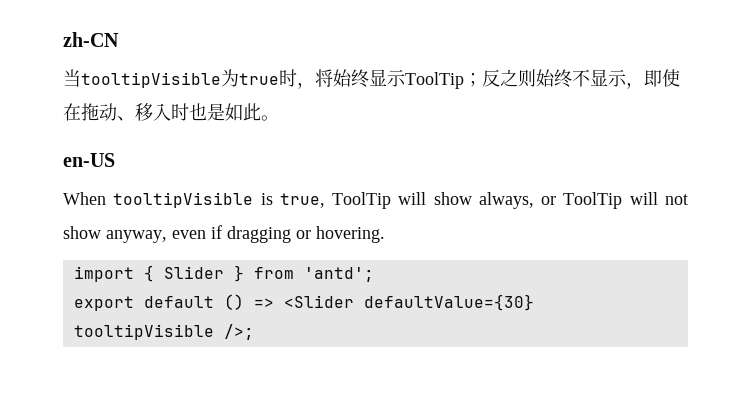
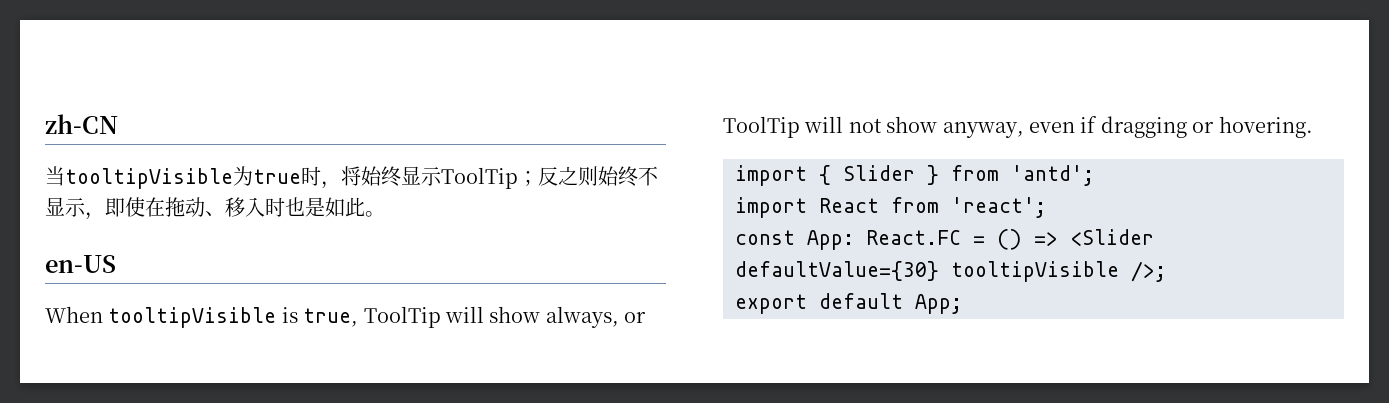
- export default () => <Slider defaultValue={30} tooltipVisible />;
+ import React from 'react';
+ const App: React.FC = () => <Slider defaultValue={30} tooltipVisible />;
+ export default App;

